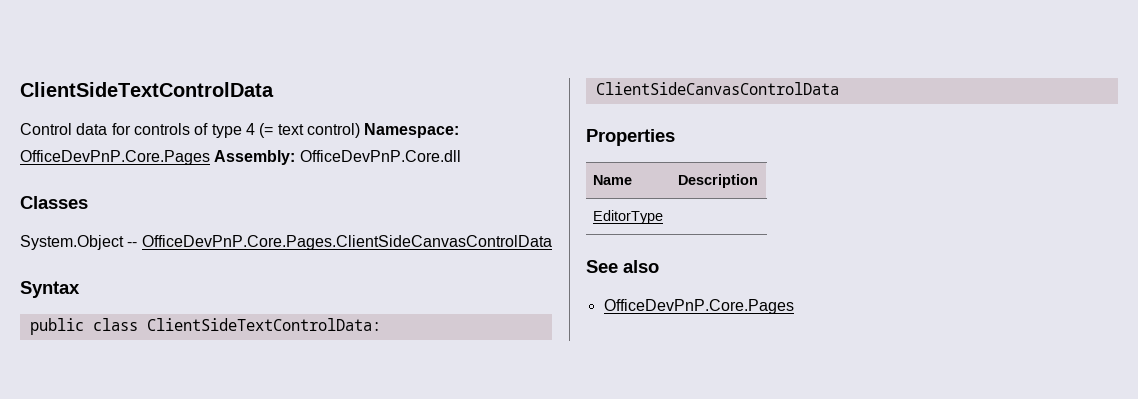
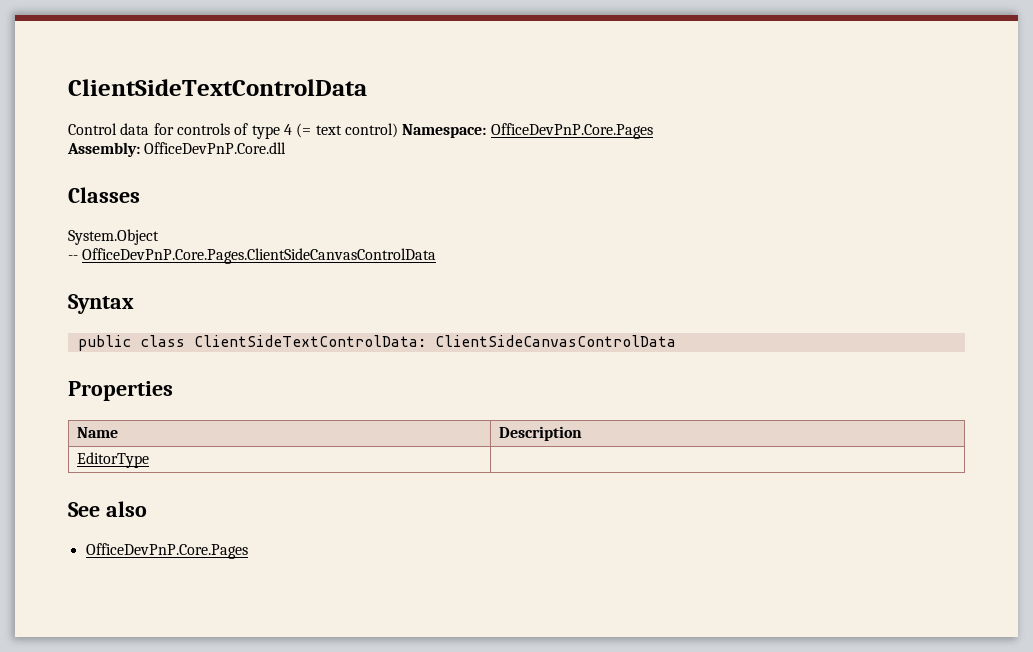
- Control data for controls of type 4 (= text control) Namespace: OfficeDevPnP.Core.Pages Assembly: OfficeDevPnP.Core.dll
+ Control data for controls of type 4 (= text control) Namespace: OfficeDevPnP.Core.Pages
+ Assembly: OfficeDevPnP.Core.dll
- System.Object -- OfficeDevPnP.Core.Pages.ClientSideCanvasControlData
+ System.Object
+ -- OfficeDevPnP.Core.Pages.ClientSideCanvasControlData

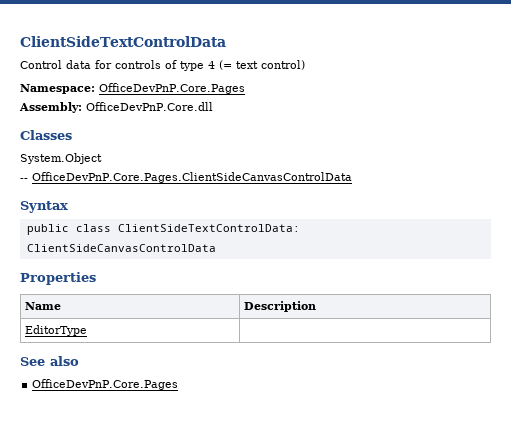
- Control data for controls of type 4 (= text control) Namespace: OfficeDevPnP.Core.Pages
+ Control data for controls of type 4 (= text control)
+ Namespace: OfficeDevPnP.Core.Pages

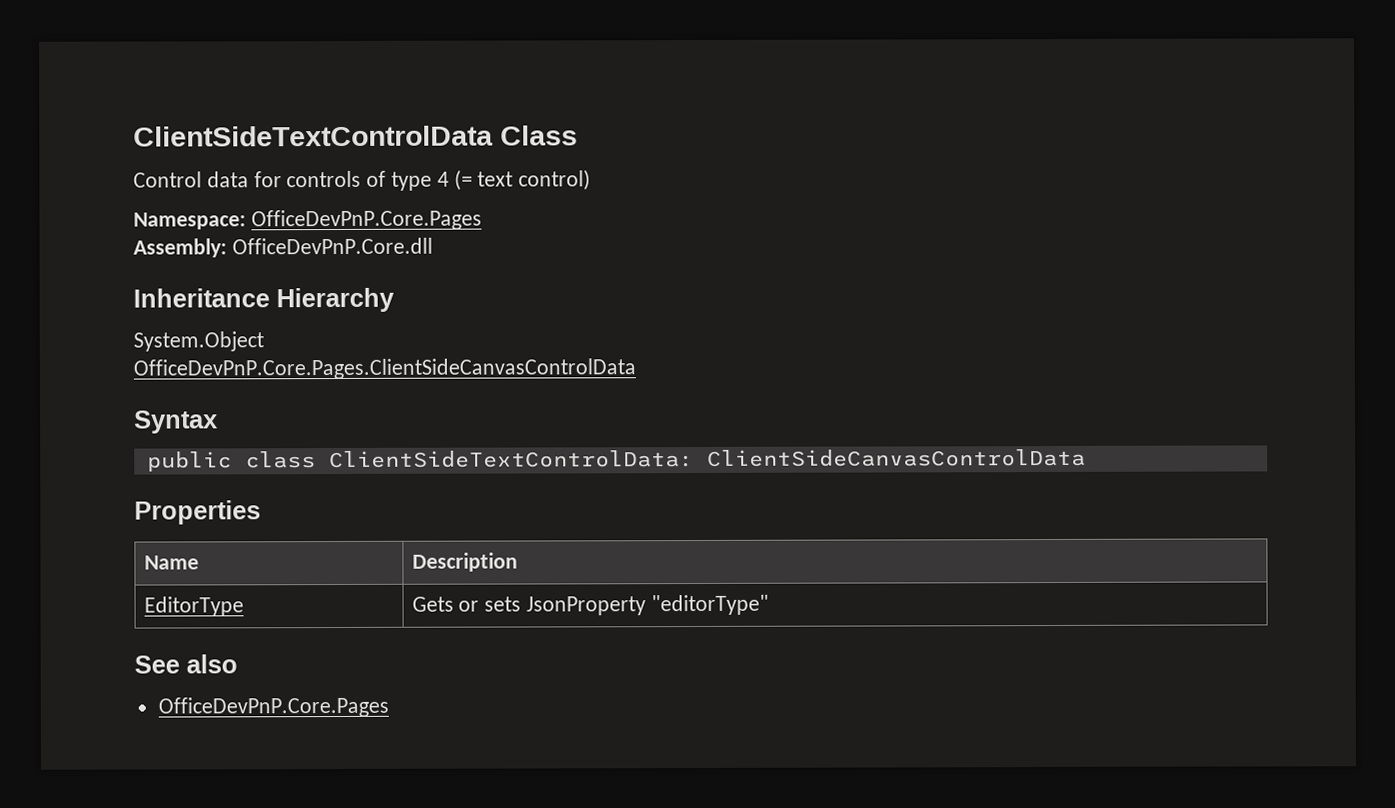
- ClientSideTextControlData
+ ClientSideTextControlData Class
- Classes
+ Inheritance Hierarchy
- -- OfficeDevPnP.Core.Pages.ClientSideCanvasControlData
+ OfficeDevPnP.Core.Pages.ClientSideCanvasControlData
- EditorType |
+ EditorType | Gets or sets JsonProperty "editorType"

